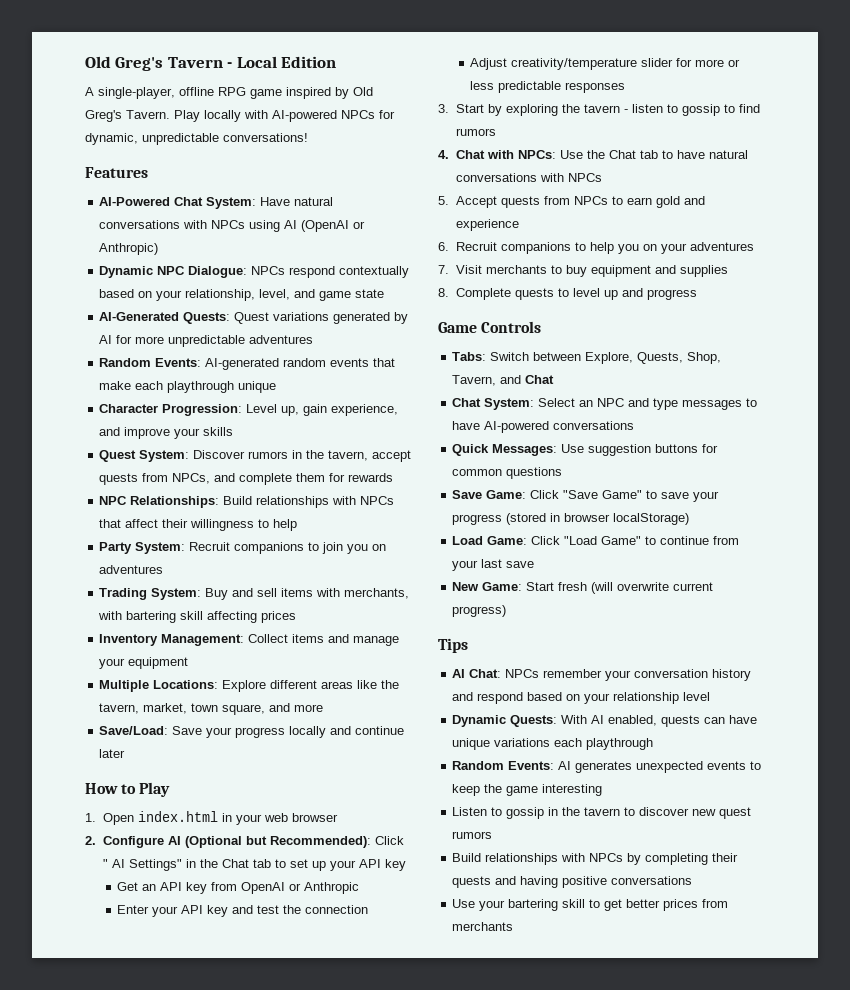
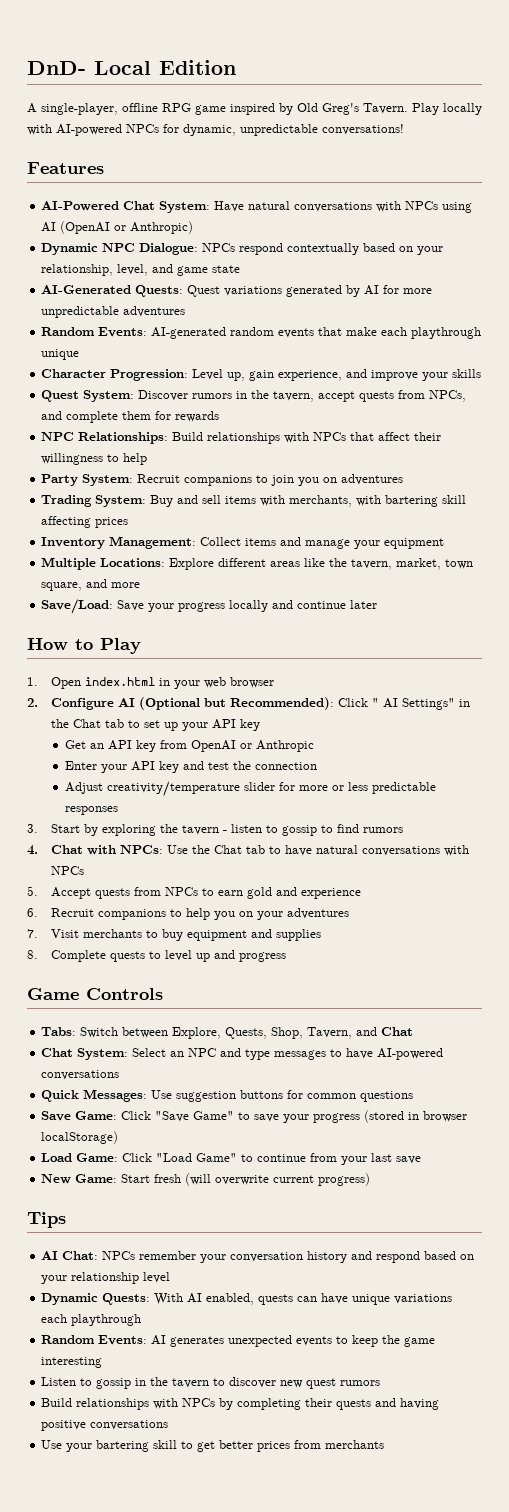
- Old Greg's Tavern - Local Edition
+ DnD- Local Edition

